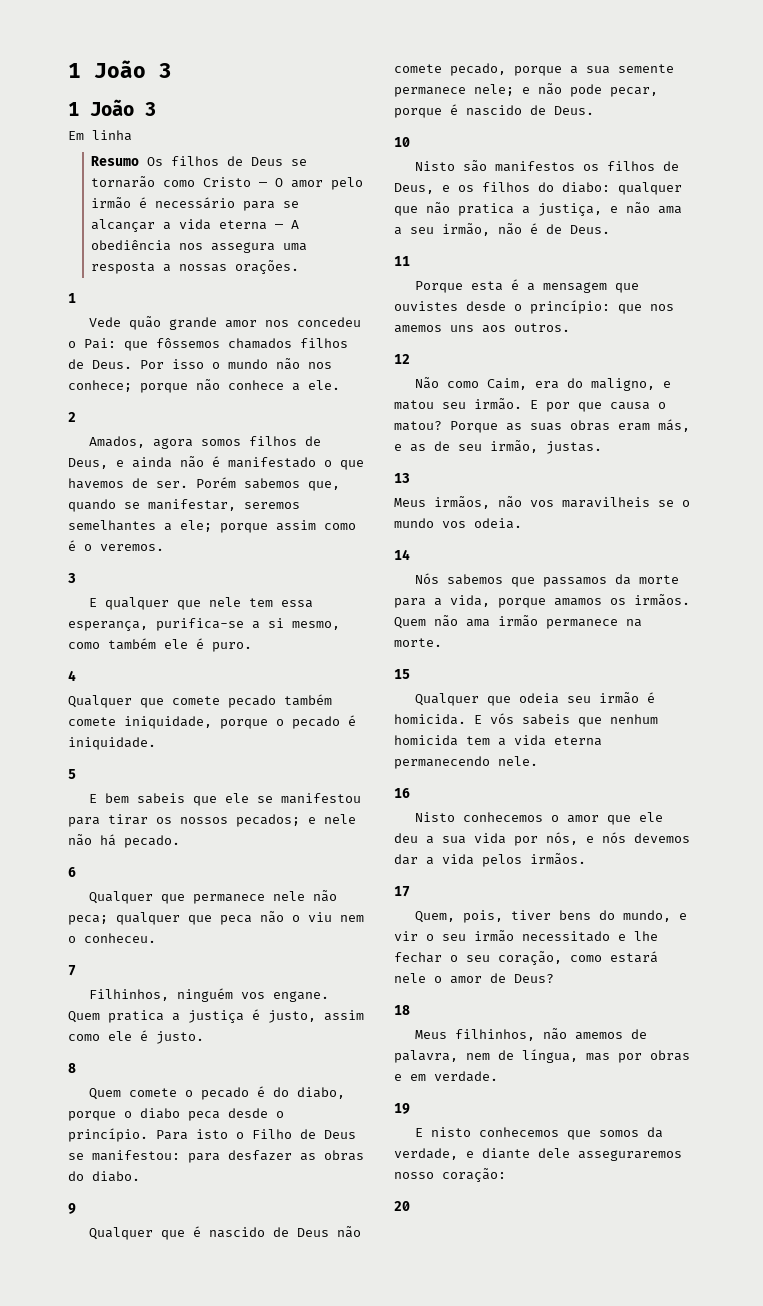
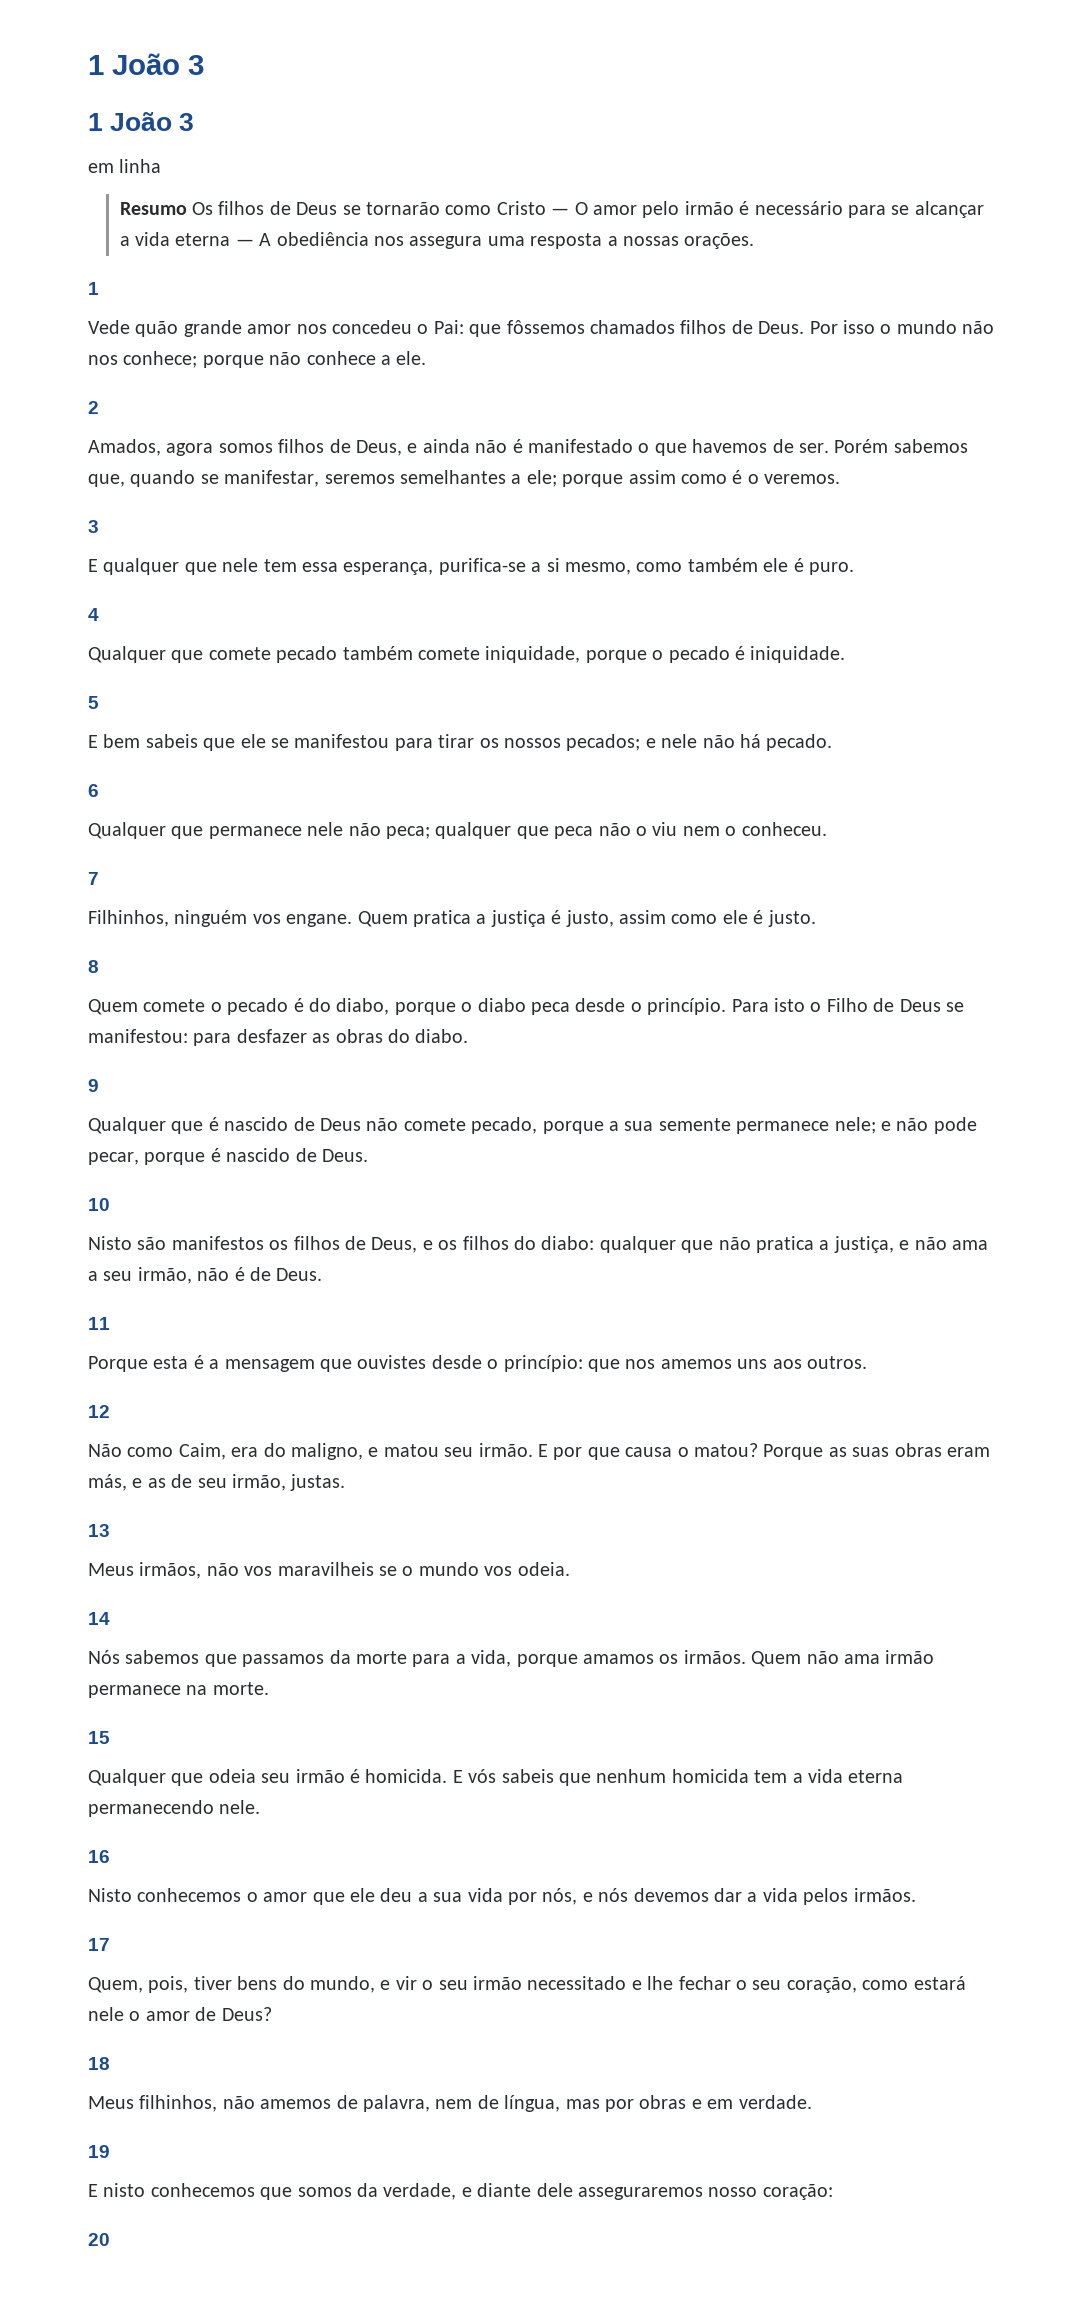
- Em linha
+ em linha

